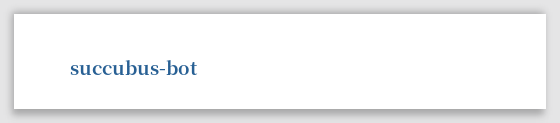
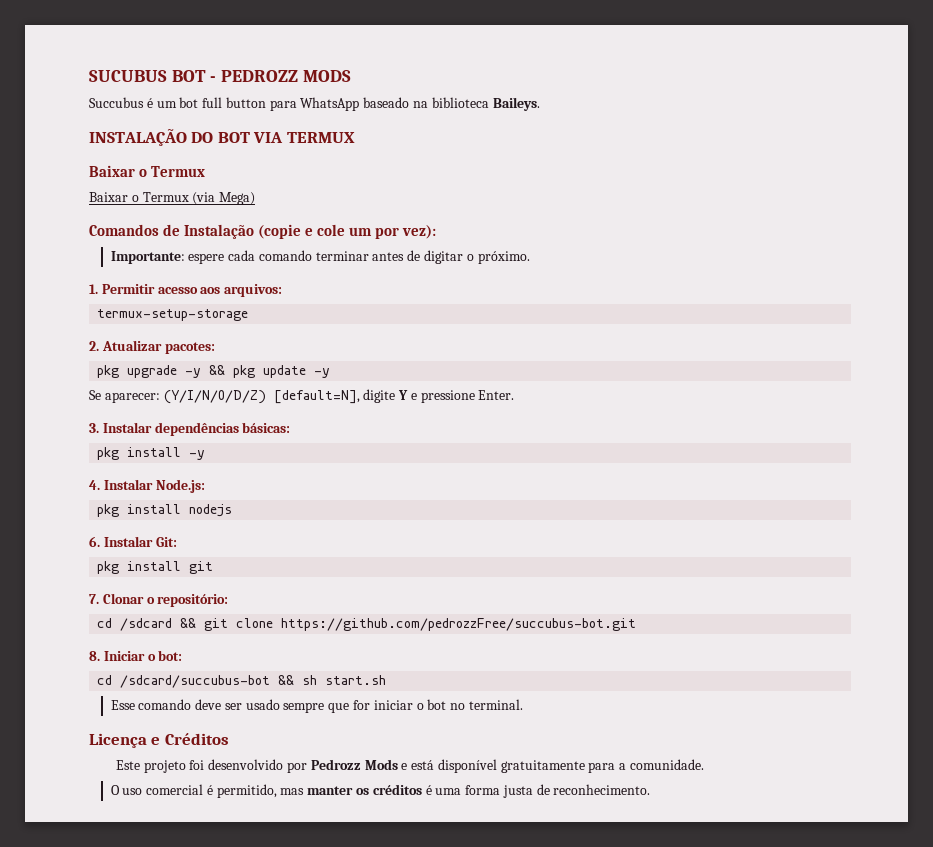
- succubus-bot
+ SUCUBUS BOT - PEDROZZ MODS
+ Succubus é um bot full button para WhatsApp baseado na biblioteca Baileys.
+ INSTALAÇÃO DO BOT VIA TERMUX
+ Baixar o Termux
+ Baixar o Termux (via Mega)
+ Comandos de Instalação (copie e cole um por vez):
+ Importante: espere cada comando terminar antes de digitar o próximo.
+ 1. Permitir acesso aos arquivos:
+ termux-setup-storage
+ 2. Atualizar pacotes:
+ pkg upgrade -y && pkg update -y
+ Se aparecer: (Y/I/N/O/D/Z) [default=N], digite Y e pressione Enter.
+ 3. Instalar dependências básicas:
+ pkg install -y
+ 4. Instalar Node.js:
+ pkg install nodejs
+ 6. Instalar Git:
+ pkg install git
+ 7. Clonar o repositório:
+ cd /sdcard && git clone https://github.com/pedrozzFree/succubus-bot.git
+ 8. Iniciar o bot:
+ cd /sdcard/succubus-bot && sh start.sh
+ Esse comando deve ser usado sempre que for iniciar o bot no terminal.
+ Licença e Créditos
+ Este projeto foi desenvolvido por Pedrozz Mods e está disponível gratuitamente para a comunidade.
+ O uso comercial é permitido, mas manter os créditos é uma forma justa de reconhecimento.

